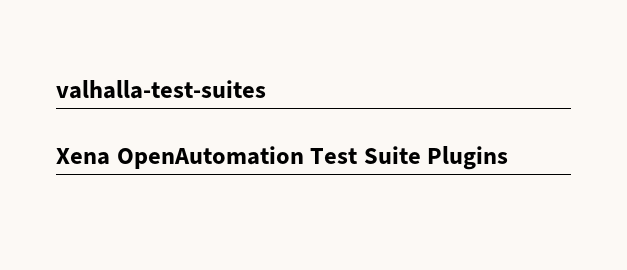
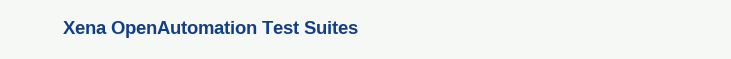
- valhalla-test-suites
- Xena OpenAutomation Test Suite Plugins
+ Xena OpenAutomation Test Suites

